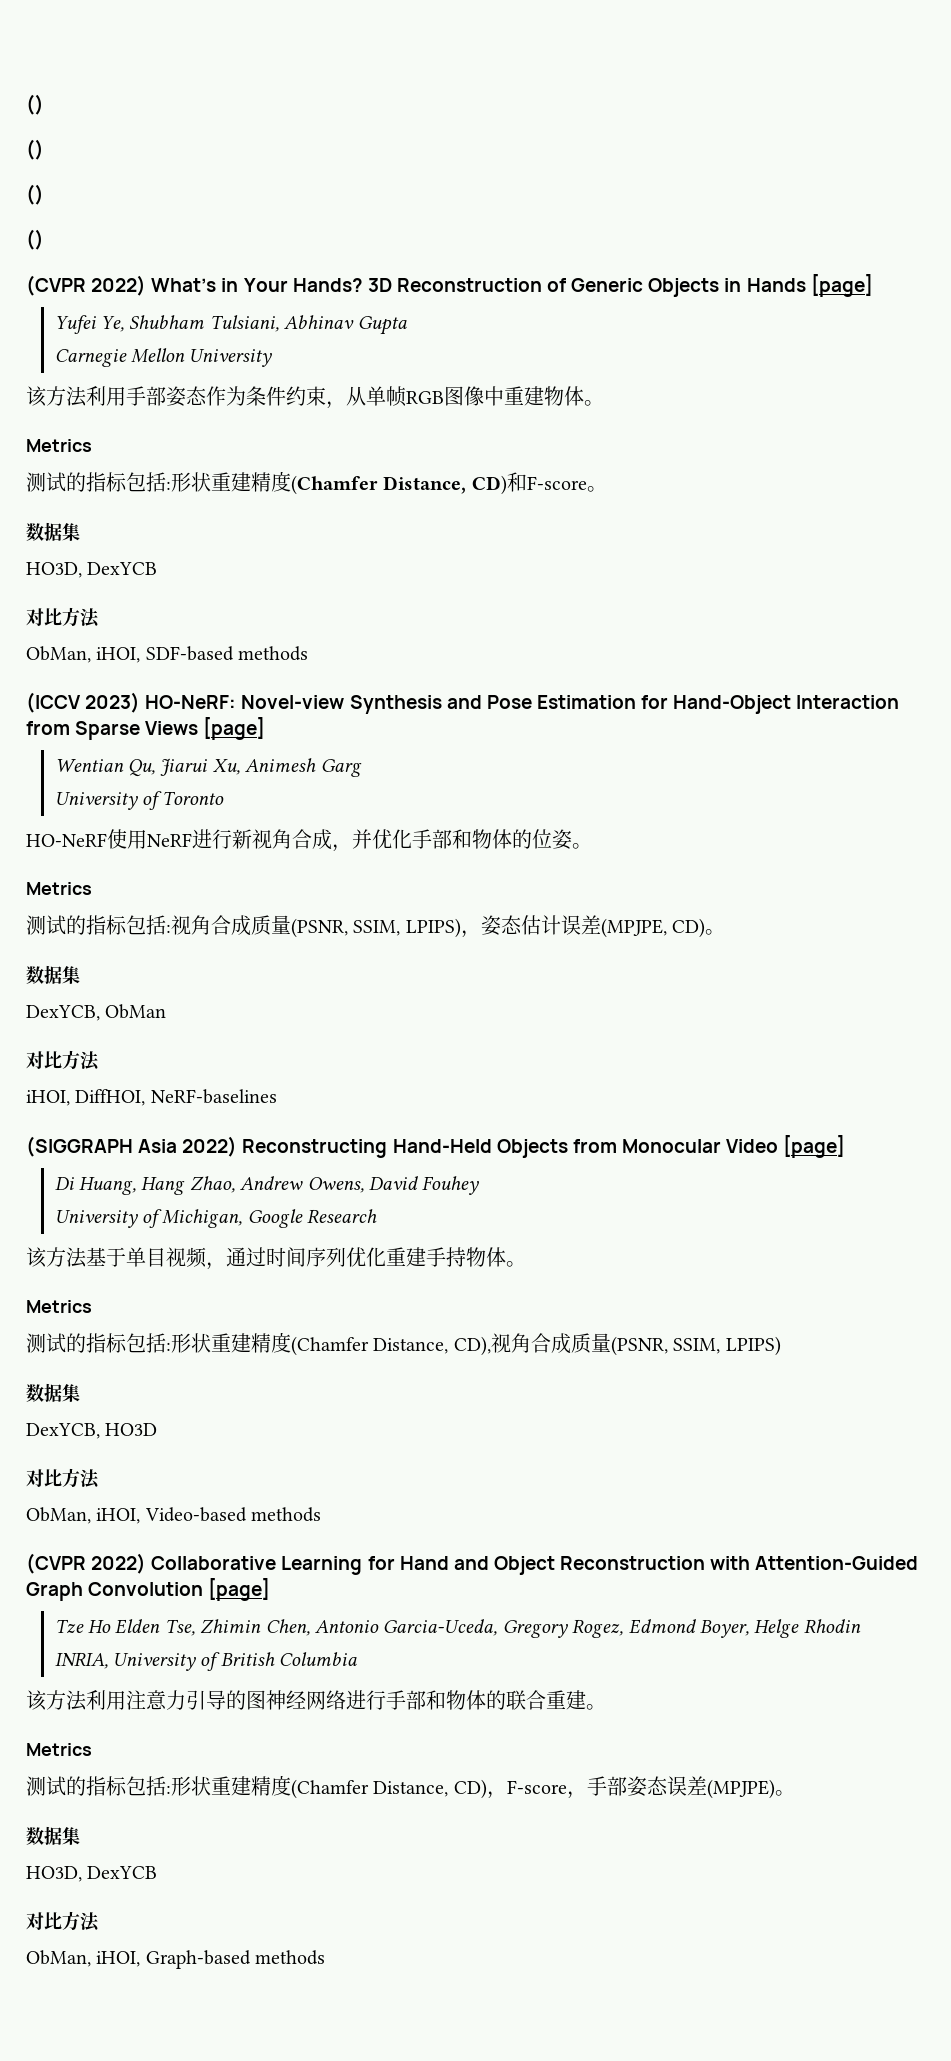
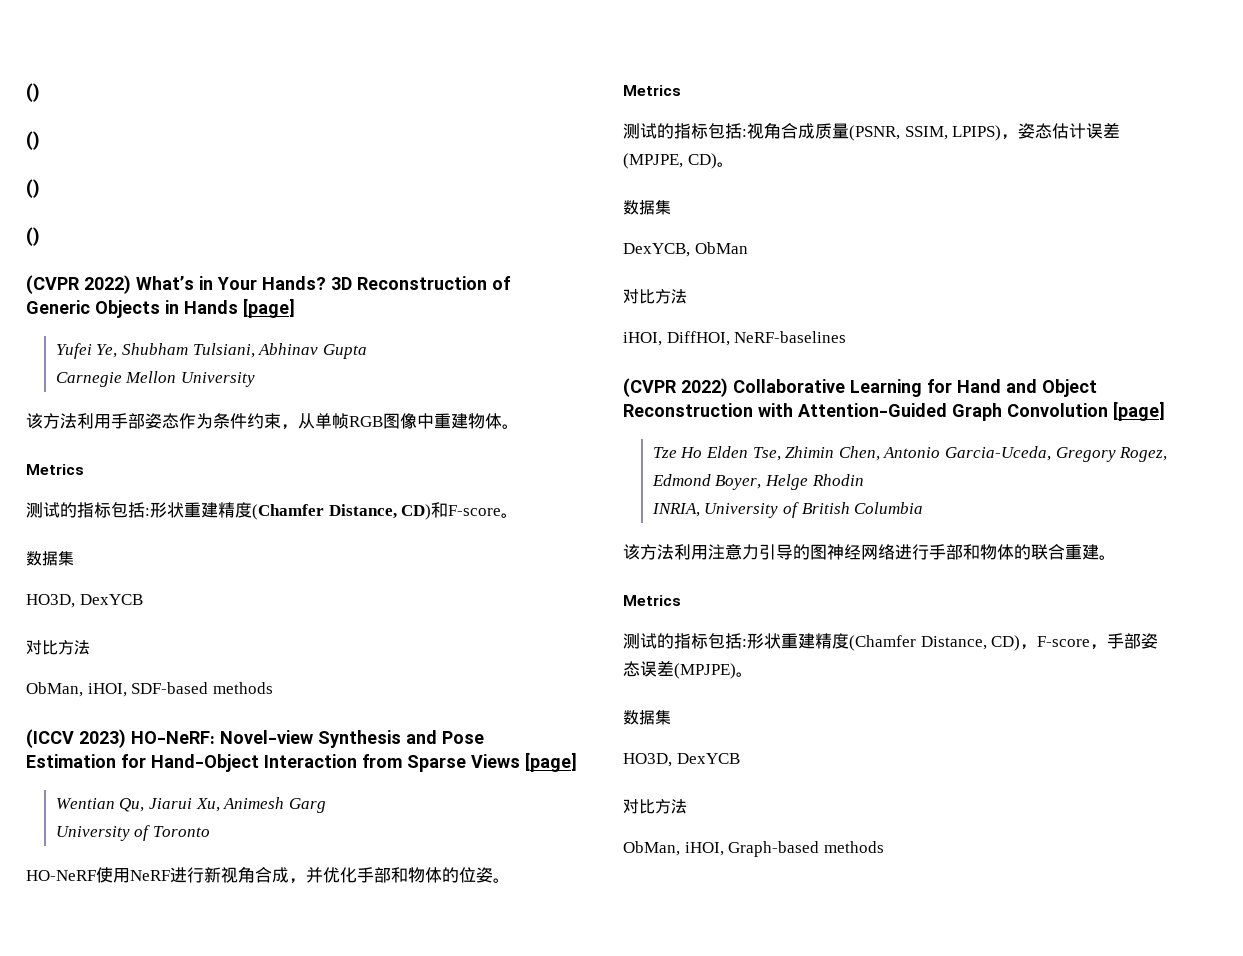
- (SIGGRAPH Asia 2022) Reconstructing Hand-Held Objects from Monocular Video [page]
- Di Huang, Hang Zhao, Andrew Owens, David Fouhey
- University of Michigan, Google Research
- 该方法基于单目视频，通过时间序列优化重建手持物体。
- Metrics
- 测试的指标包括:形状重建精度(Chamfer Distance, CD),视角合成质量(PSNR, SSIM, LPIPS)
- 数据集
- DexYCB, HO3D
- 对比方法
- ObMan, iHOI, Video-based methods

